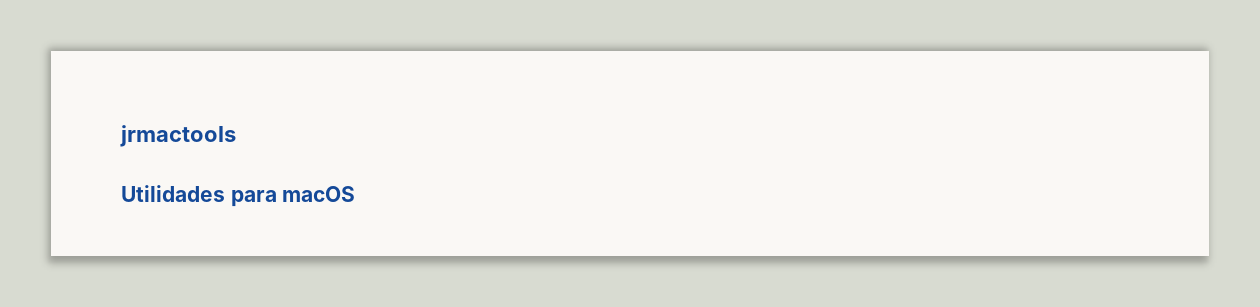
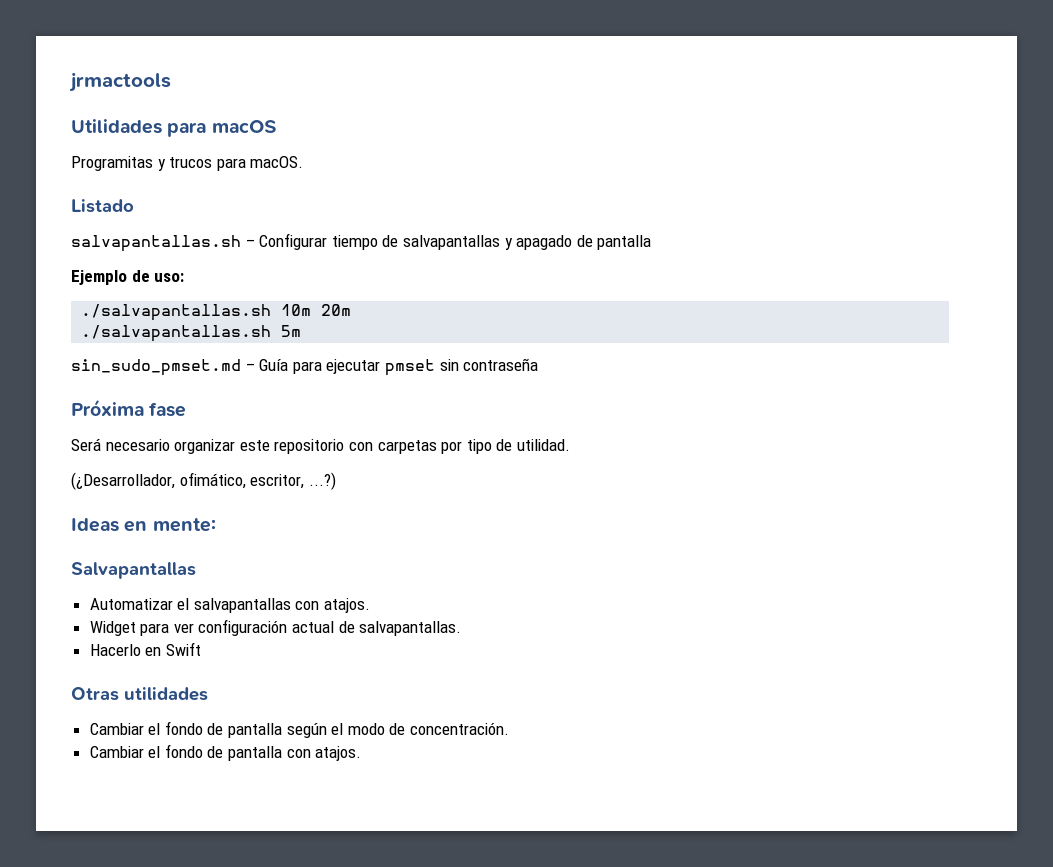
+ Programitas y trucos para macOS.
+ Listado
+ salvapantallas.sh – Configurar tiempo de salvapantallas y apagado de pantalla
+ Ejemplo de uso:
+ ./salvapantallas.sh 10m 20m
+ ./salvapantallas.sh 5m
+ sin_sudo_pmset.md – Guía para ejecutar pmset sin contraseña
+ Próxima fase
+ Será necesario organizar este repositorio con carpetas por tipo de utilidad.
+ (¿Desarrollador, ofimático, escritor, ...?)
+ Ideas en mente:
+ Salvapantallas
+ Automatizar el salvapantallas con atajos.
+ Widget para ver configuración actual de salvapantallas.
+ Hacerlo en Swift
+ Otras utilidades
+ Cambiar el fondo de pantalla según el modo de concentración.
+ Cambiar el fondo de pantalla con atajos.

